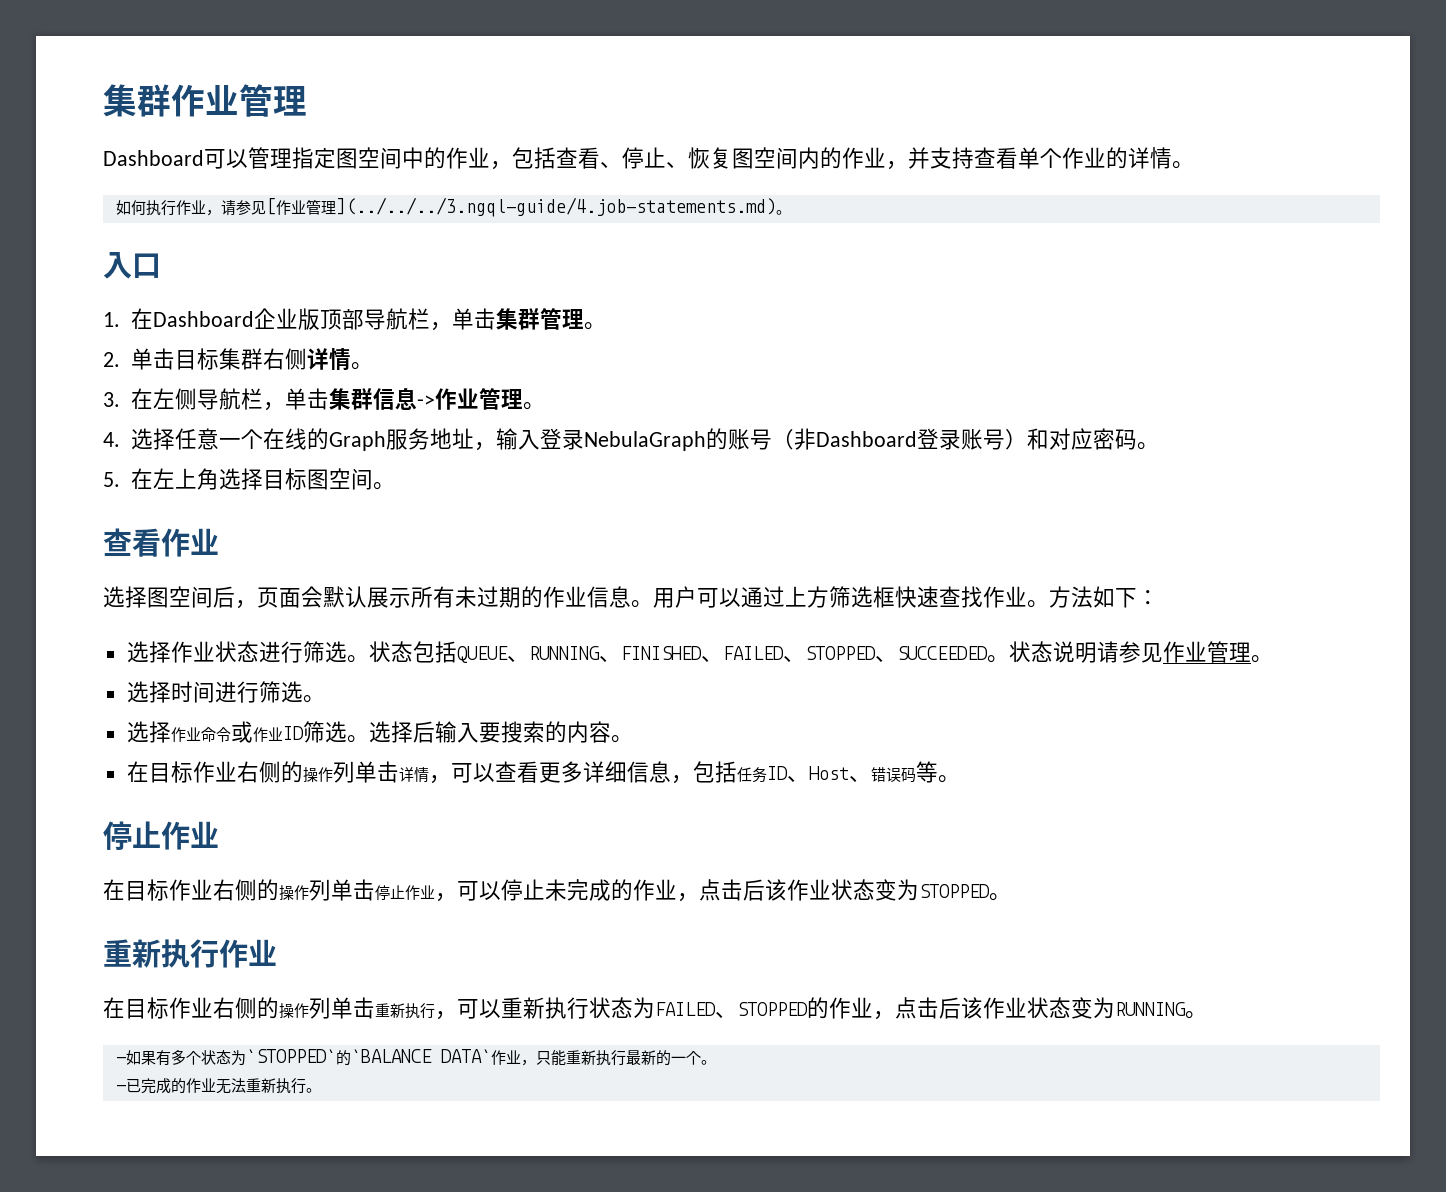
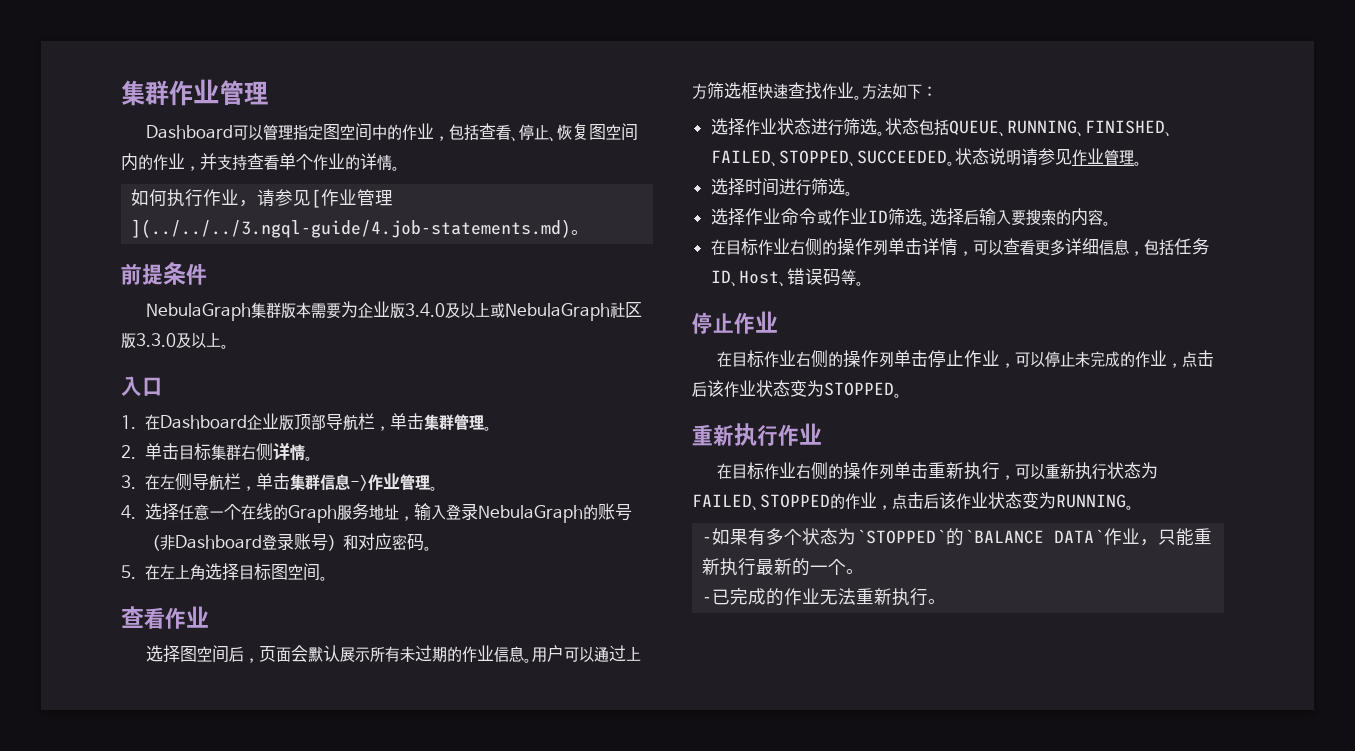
+ 前提条件
+ NebulaGraph集群版本需要为企业版3.4.0及以上或NebulaGraph社区版3.3.0及以上。

